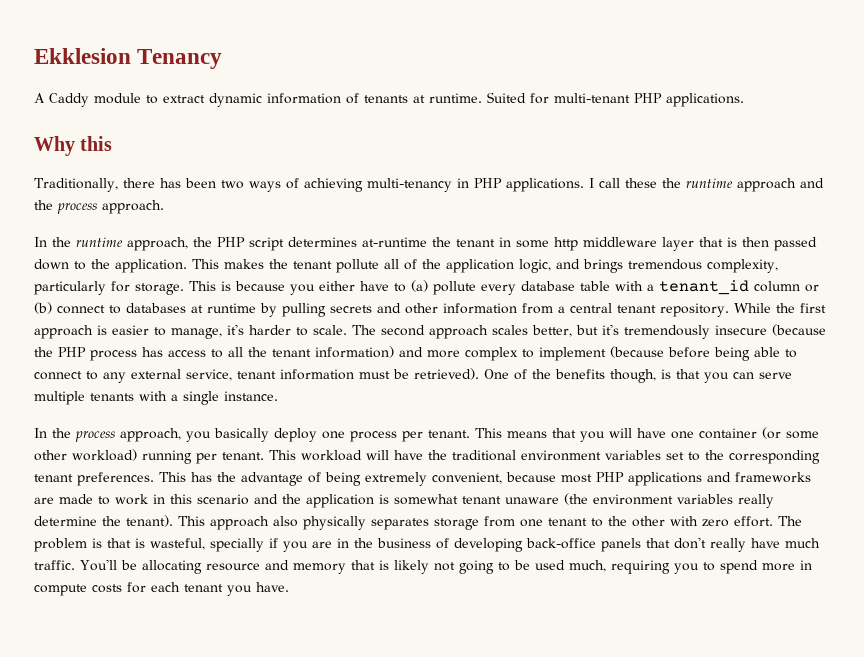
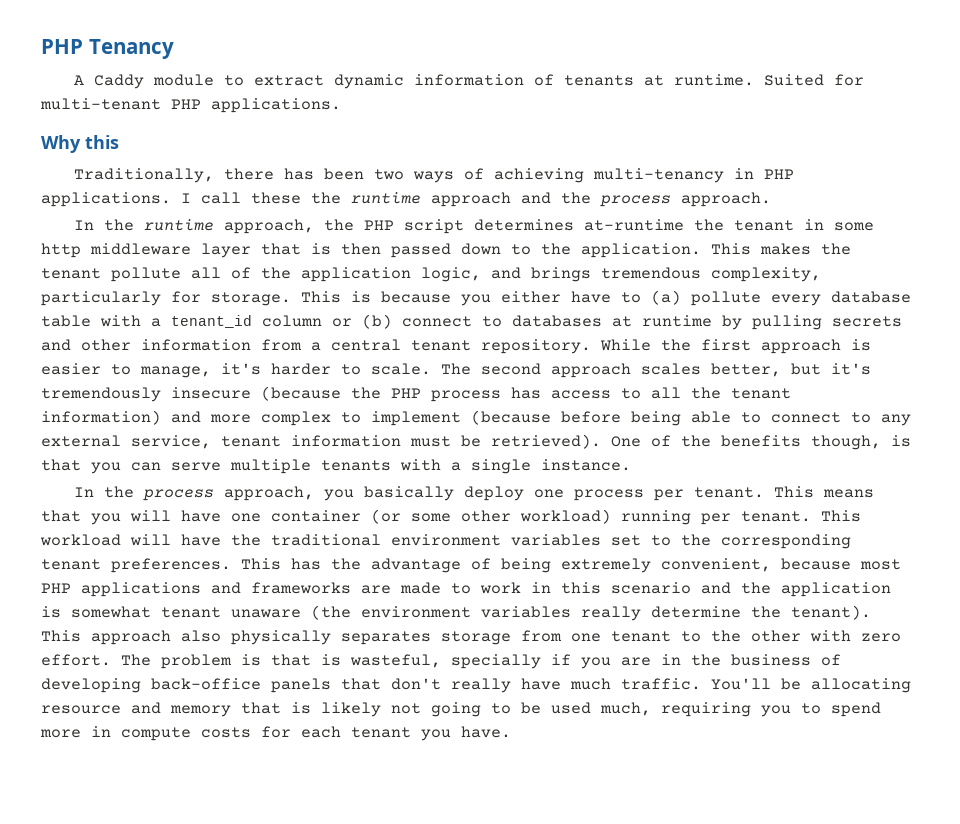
- Ekklesion Tenancy
+ PHP Tenancy

